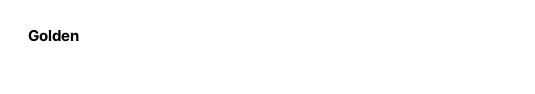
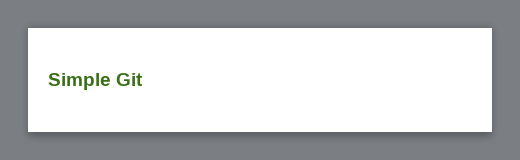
- Golden
+ Simple Git

